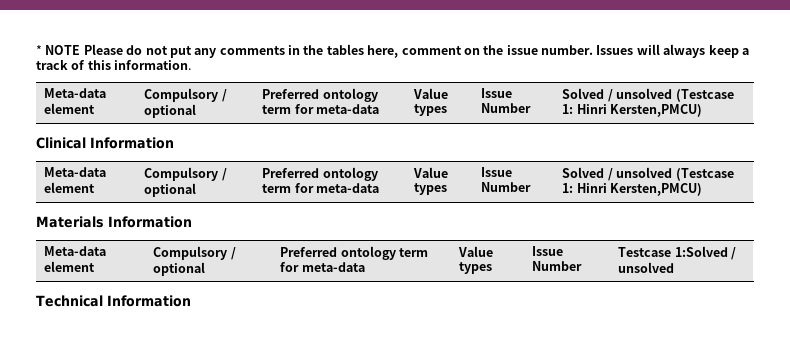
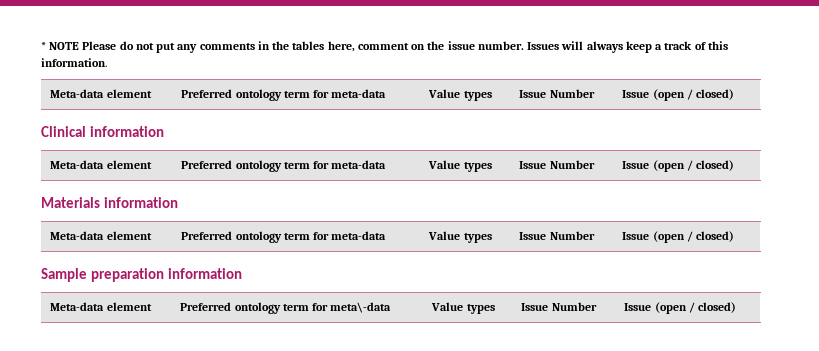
  Issues will always keep a track of this information.
- Meta-data element | Compulsory / optional | Preferred ontology term for meta-data | Value types | Issue Number | Solved / unsolved (Testcase 1: Hinri Kersten,PMCU)
- Clinical Information
- Meta-data element | Compulsory / optional | Preferred ontology term for meta-data | Value types | Issue Number | Solved / unsolved (Testcase 1: Hinri Kersten,PMCU)
- Materials Information
- Meta-data element | Compulsory / optional | Preferred ontology term for meta-data | Value types | Issue Number | Testcase 1:Solved / unsolved
- Technical Information
+ Meta-data element | Preferred ontology term for meta-data | Value types | Issue Number | Issue (open / closed)
+ Clinical information
+ Meta-data element | Preferred ontology term for meta-data | Value types | Issue Number | Issue (open / closed)
+ Materials information
+ Meta-data element | Preferred ontology term for meta-data | Value types | Issue Number | Issue (open / closed)
+ Sample preparation information
+ Meta-data element | Preferred ontology term for meta\-data | Value types | Issue Number | Issue (open / closed)

